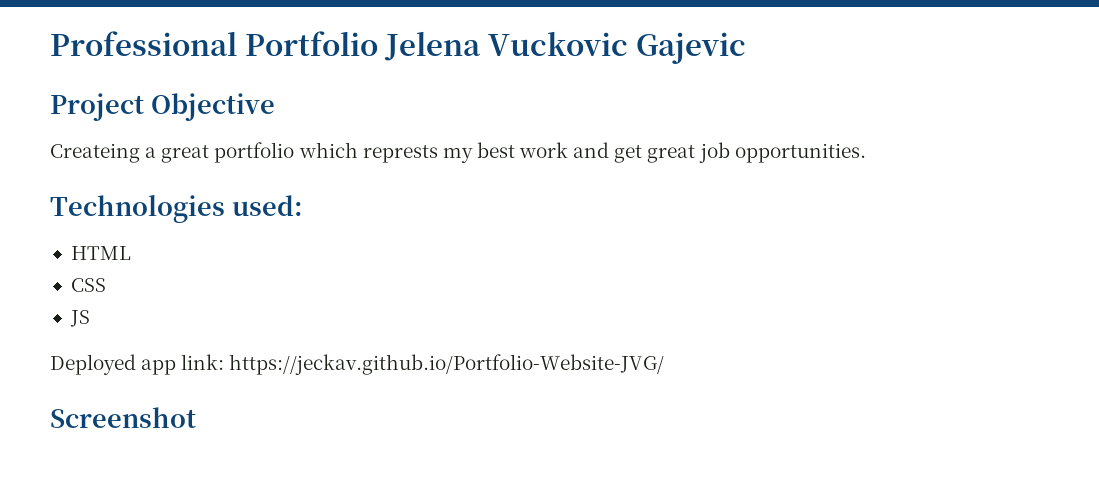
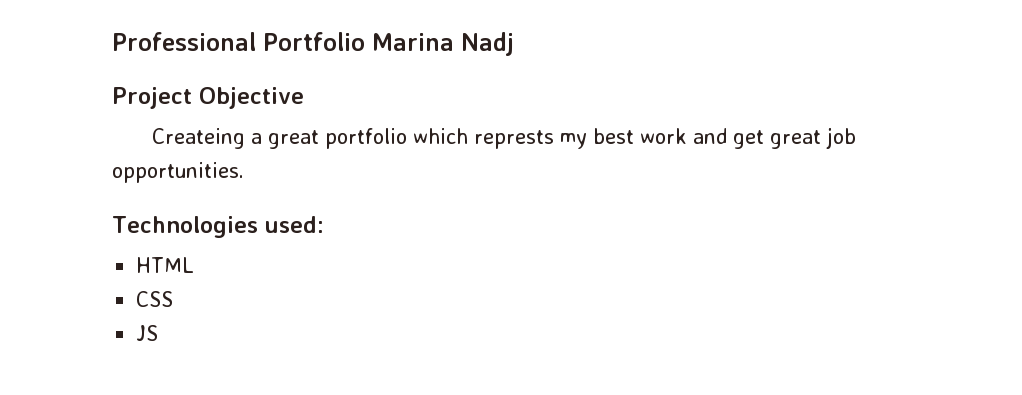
- Professional Portfolio Jelena Vuckovic Gajevic
+ Professional Portfolio Marina Nadj
- Deployed app link: https://jeckav.github.io/Portfolio-Website-JVG/
- Screenshot

